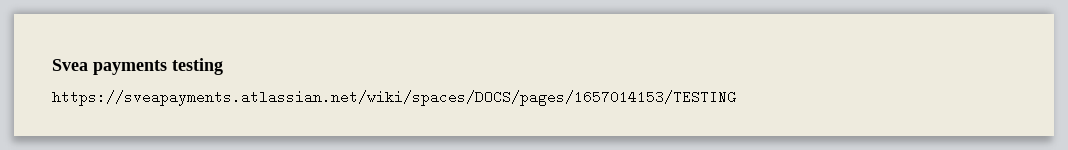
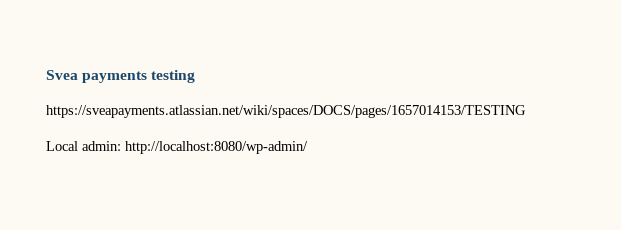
+ Local admin: http://localhost:8080/wp-admin/

